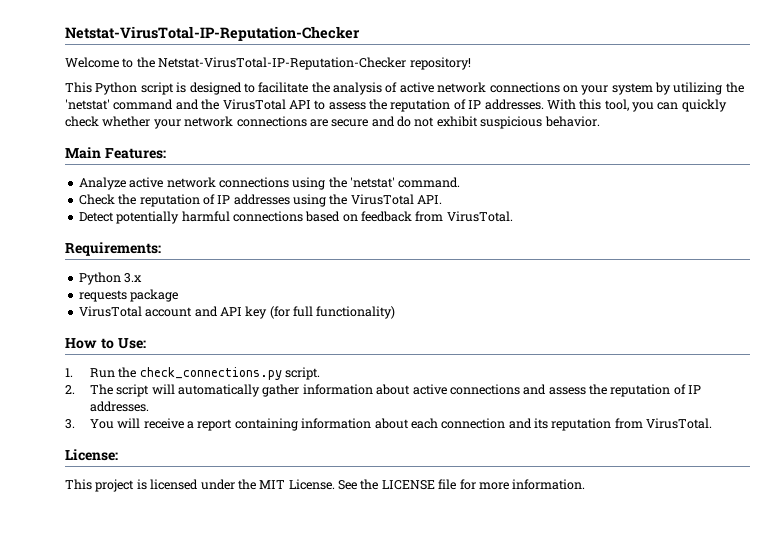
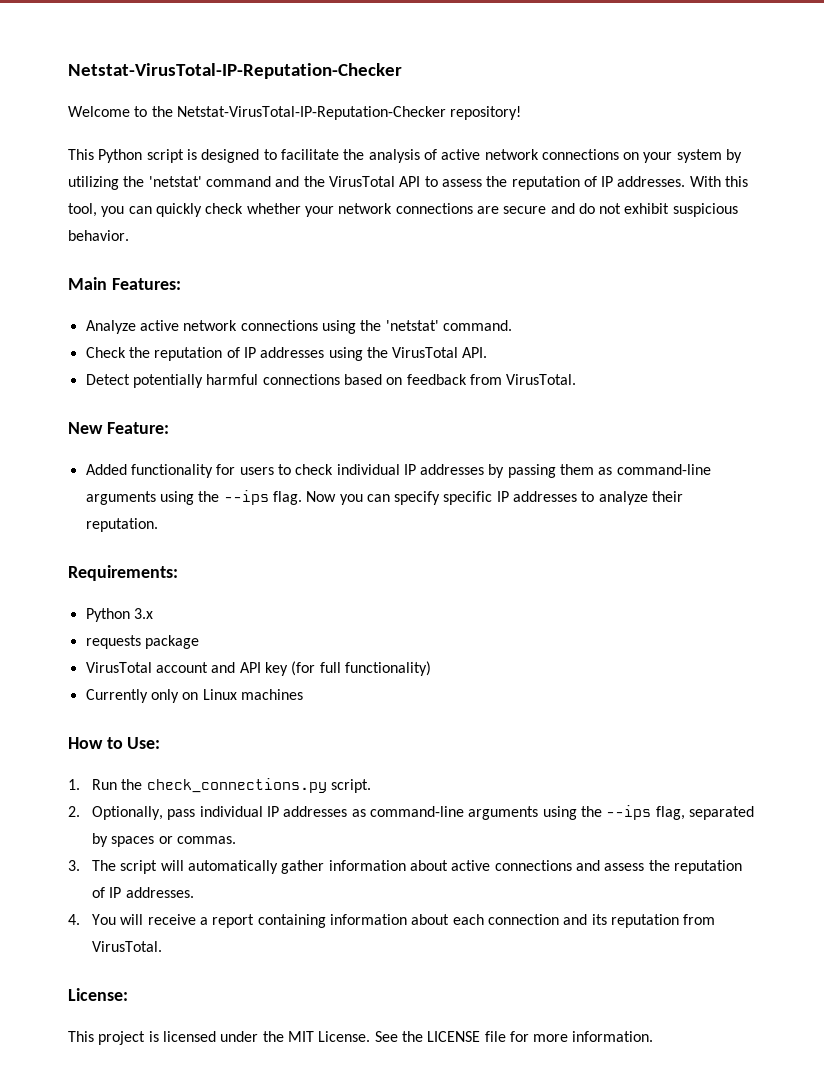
+ New Feature:
+ Added functionality for users to check individual IP addresses by passing them as command-line arguments using the --ips flag. Now you can specify specific IP addresses to analyze their reputation.
+ Currently only on Linux machines
- 2. The script will automatically gather information about active connections and assess the reputation of IP addresses.
+ 2. Optionally, pass individual IP addresses as command-line arguments using the --ips flag, separated by spaces or commas.
+ 3. The script will automatically gather information about active connections and assess the reputation of IP addresses.
- 3. You will receive a report containing information about each connection and its reputation from VirusTotal.
+ 4. You will receive a report containing information about each connection and its reputation from VirusTotal.

